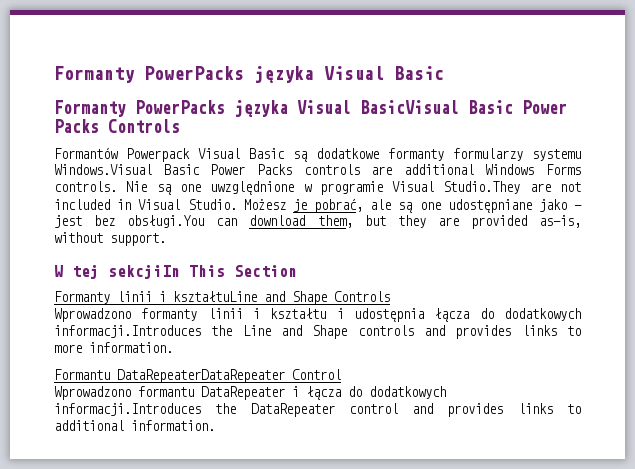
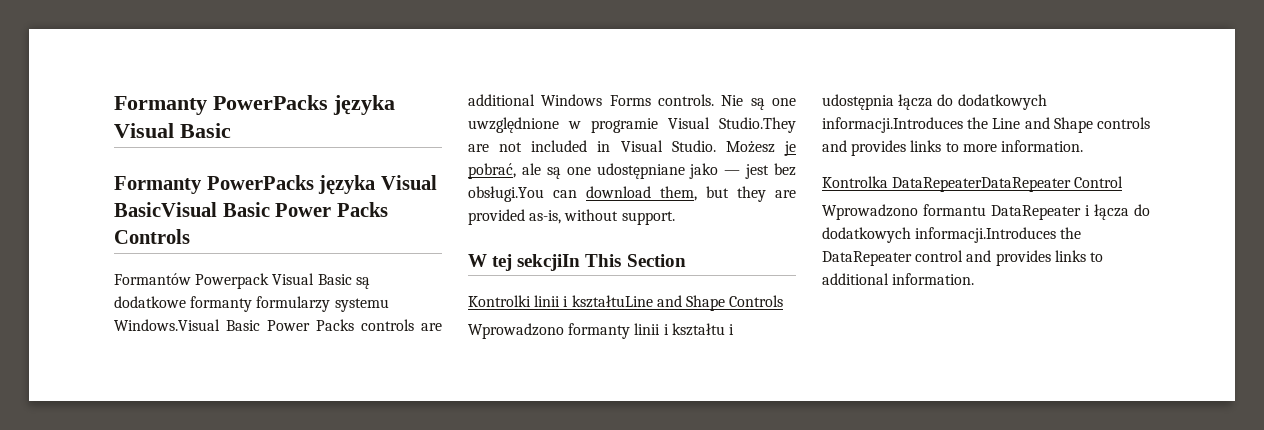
- Formanty linii i kształtuLine and Shape Controls
+ Kontrolki linii i kształtuLine and Shape Controls
- Formantu DataRepeaterDataRepeater Control
+ Kontrolka DataRepeaterDataRepeater Control

